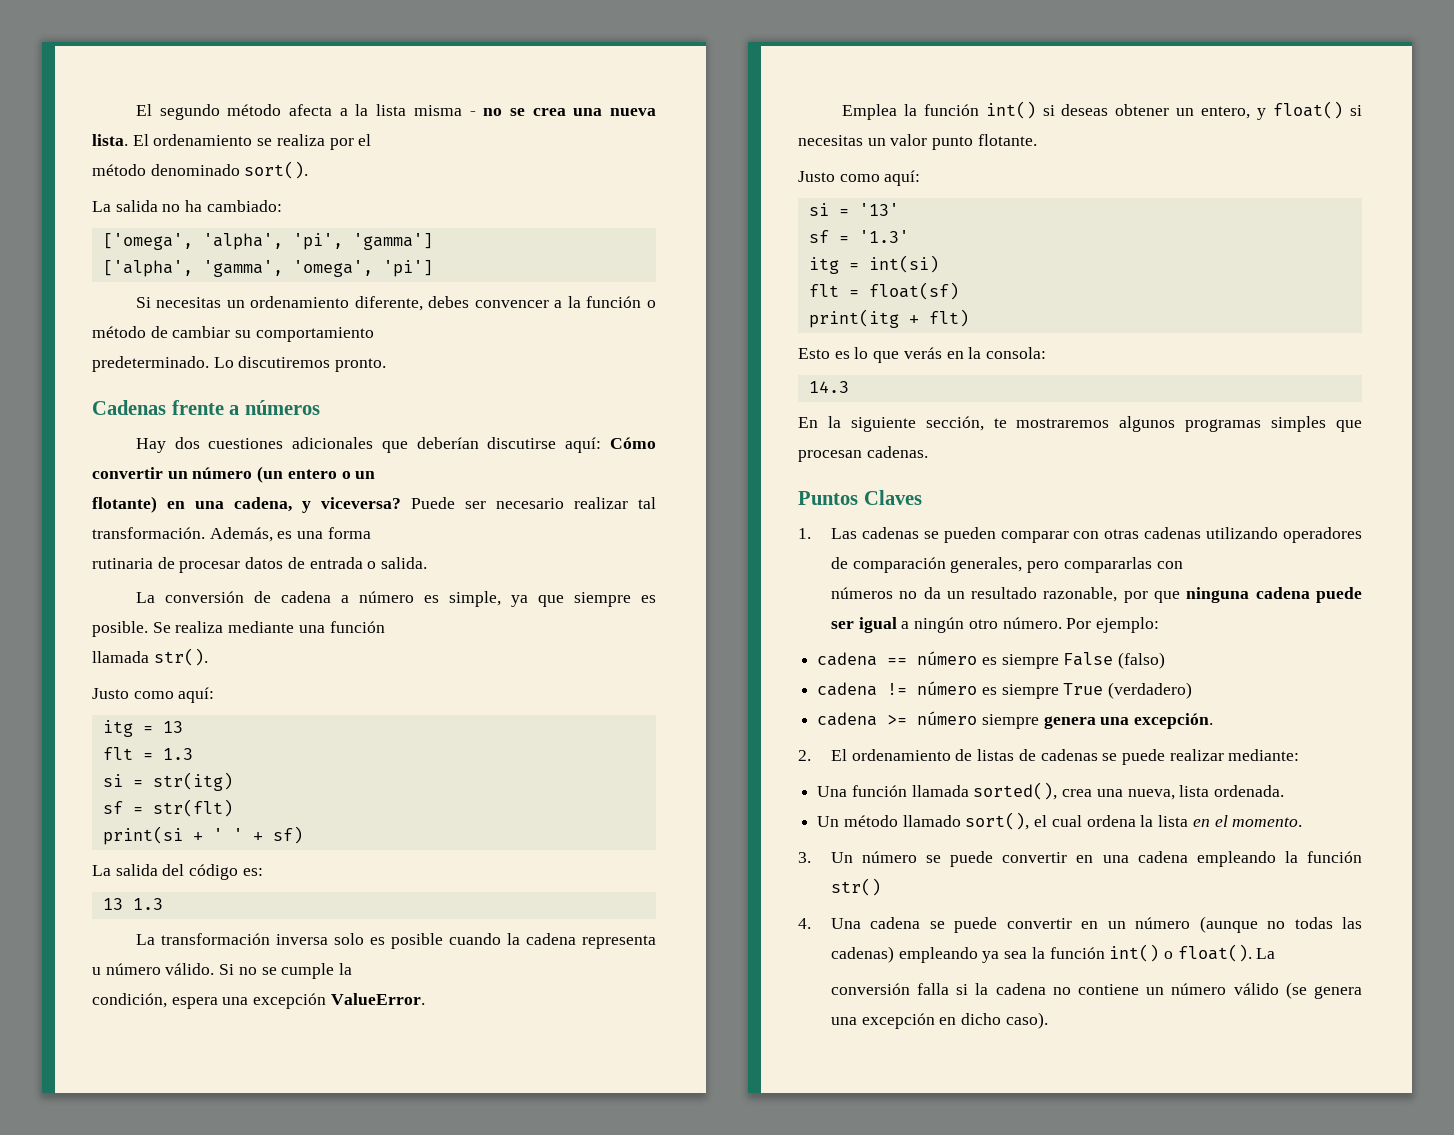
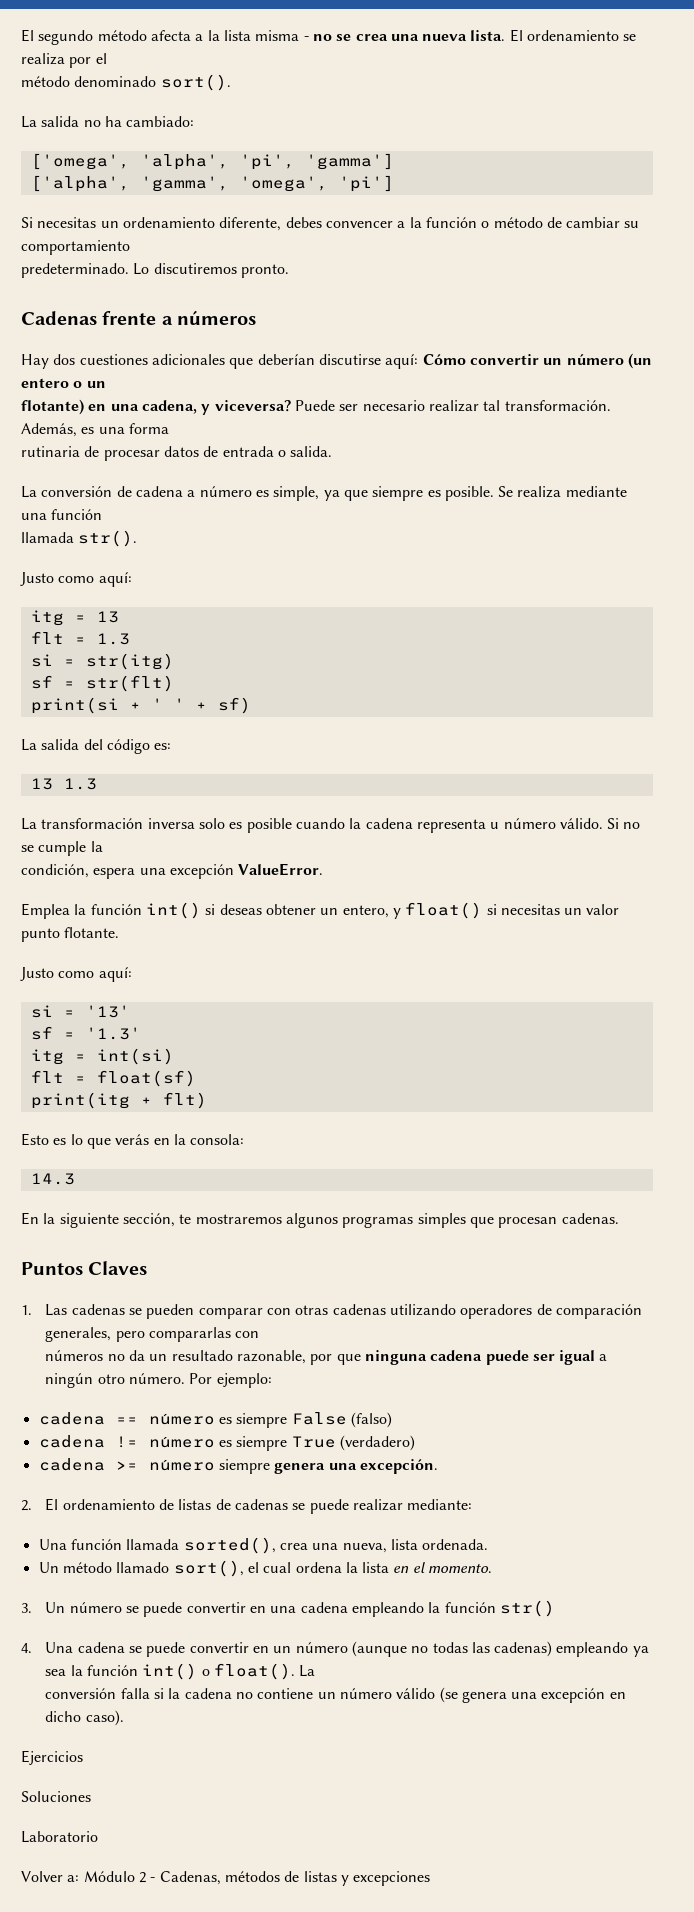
+ Ejercicios
+ Soluciones
+ Laboratorio
+ Volver a: Módulo 2 - Cadenas, métodos de listas y excepciones

